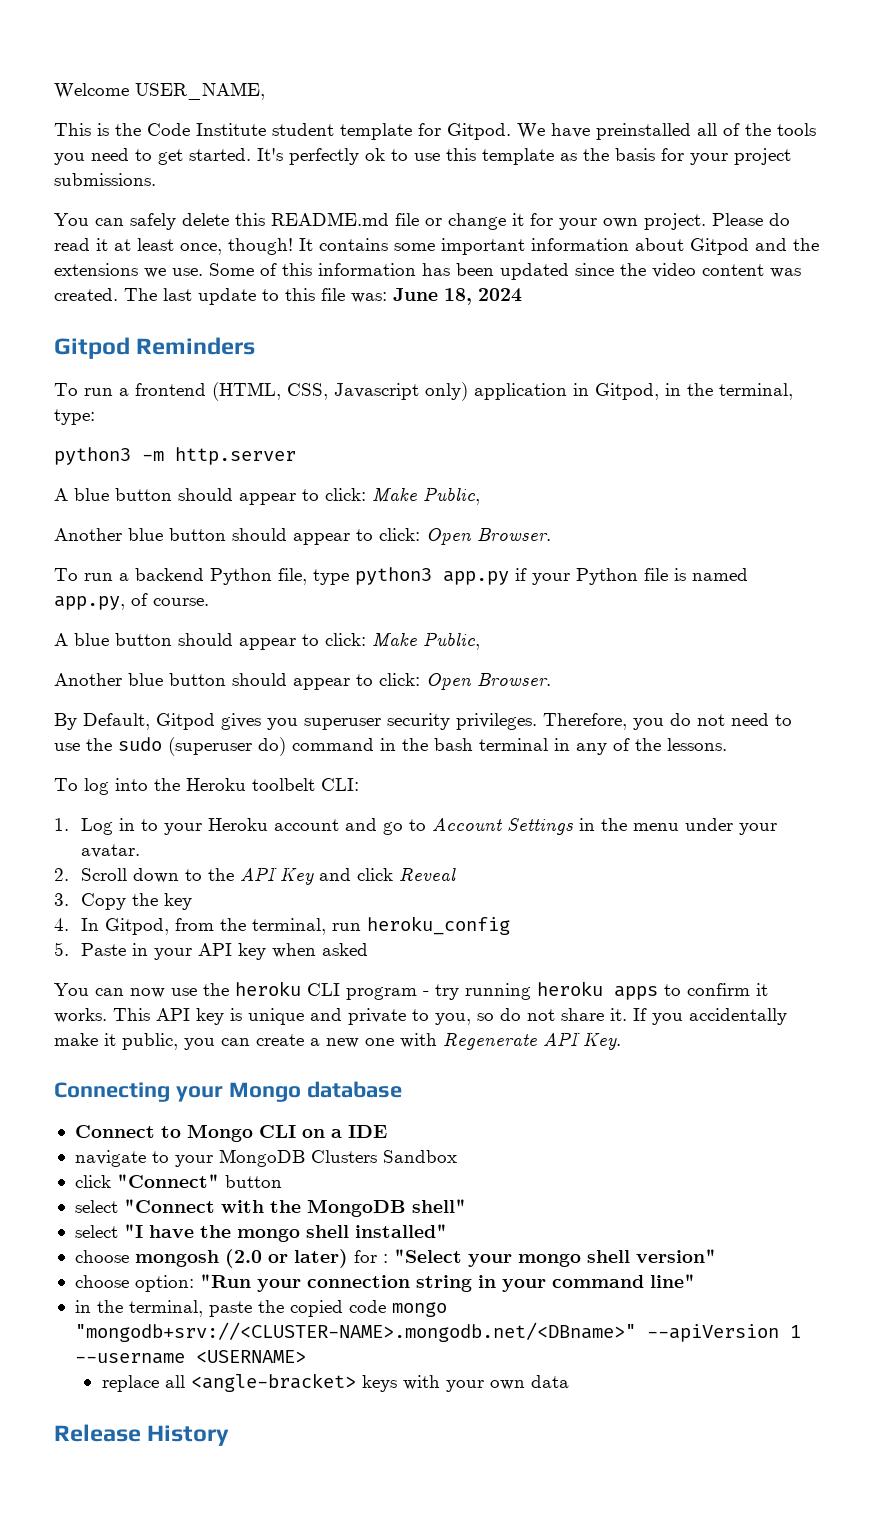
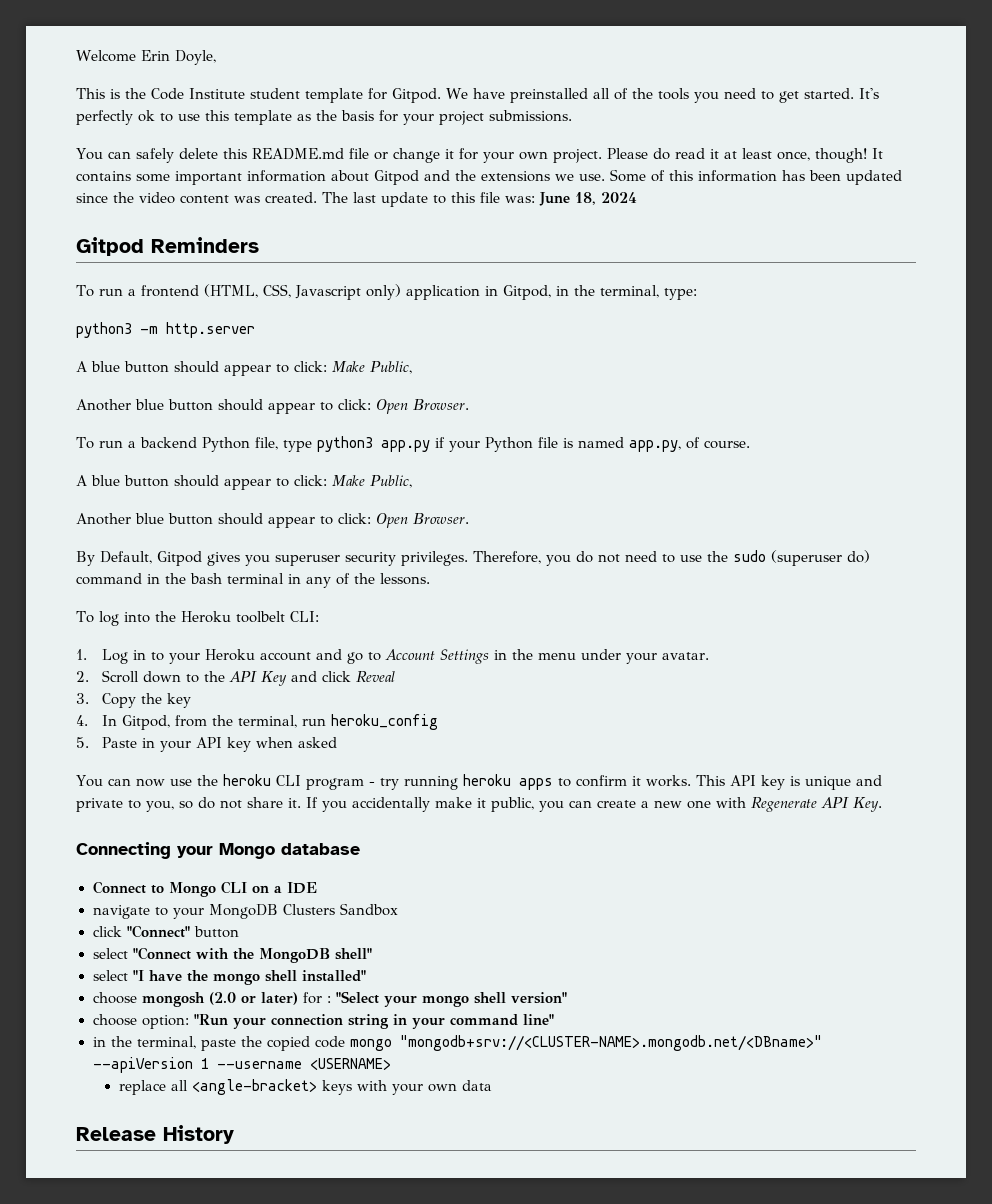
- Welcome USER_NAME,
+ Welcome Erin Doyle,

